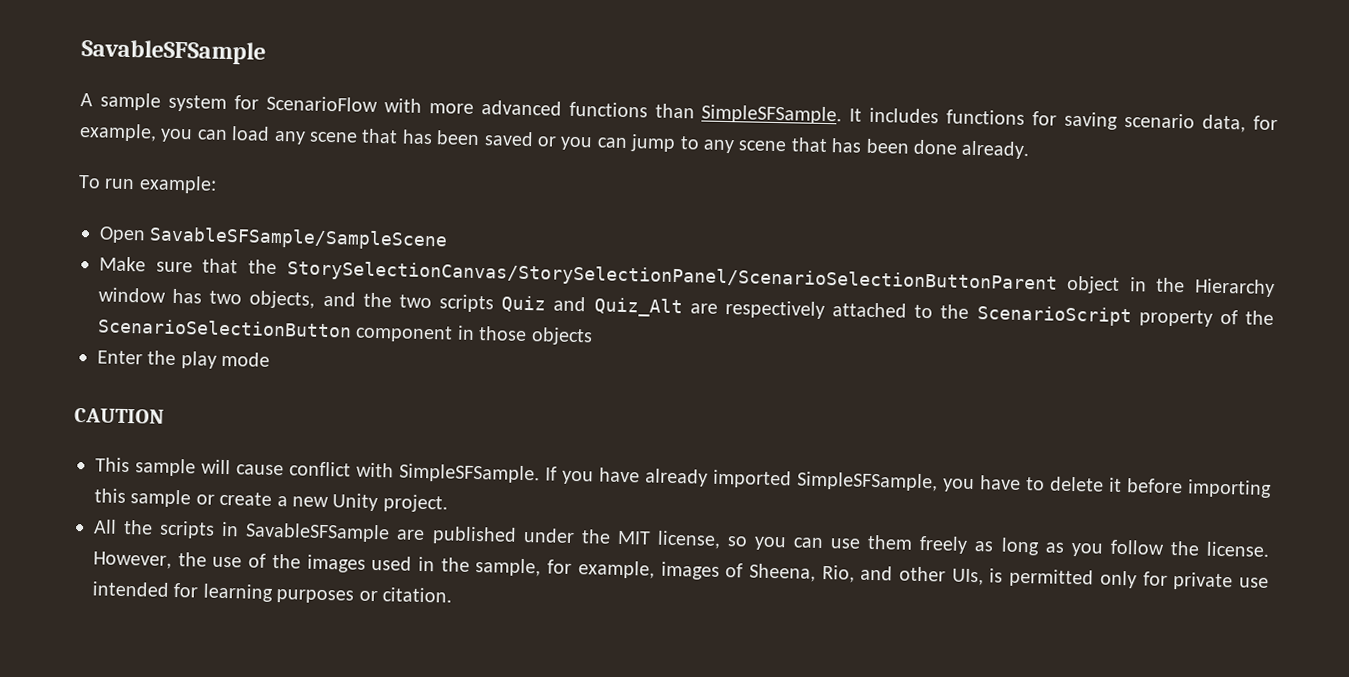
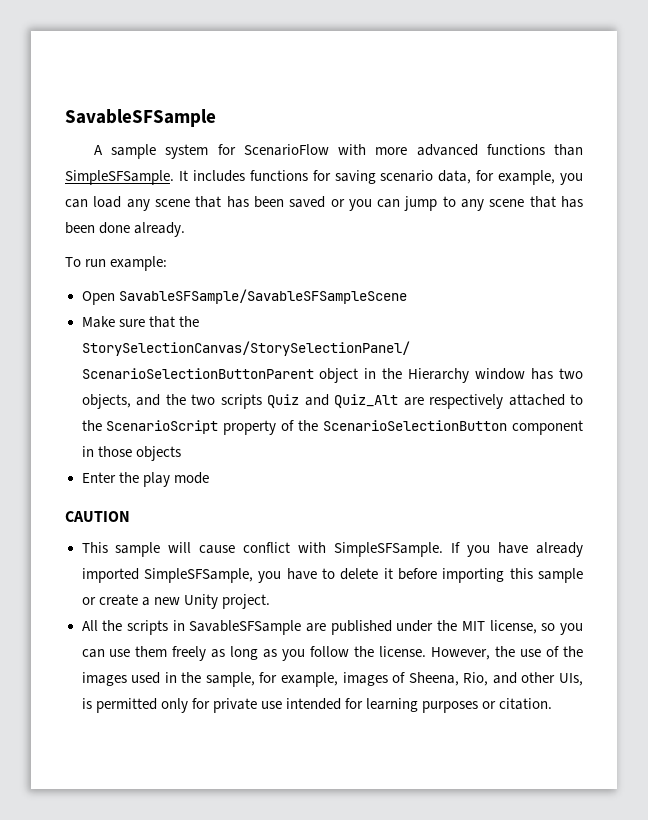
- Open SavableSFSample/SampleScene
+ Open SavableSFSample/SavableSFSampleScene

